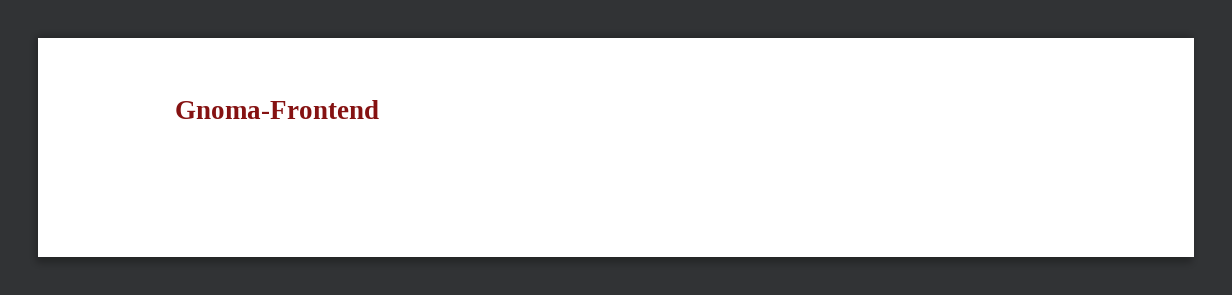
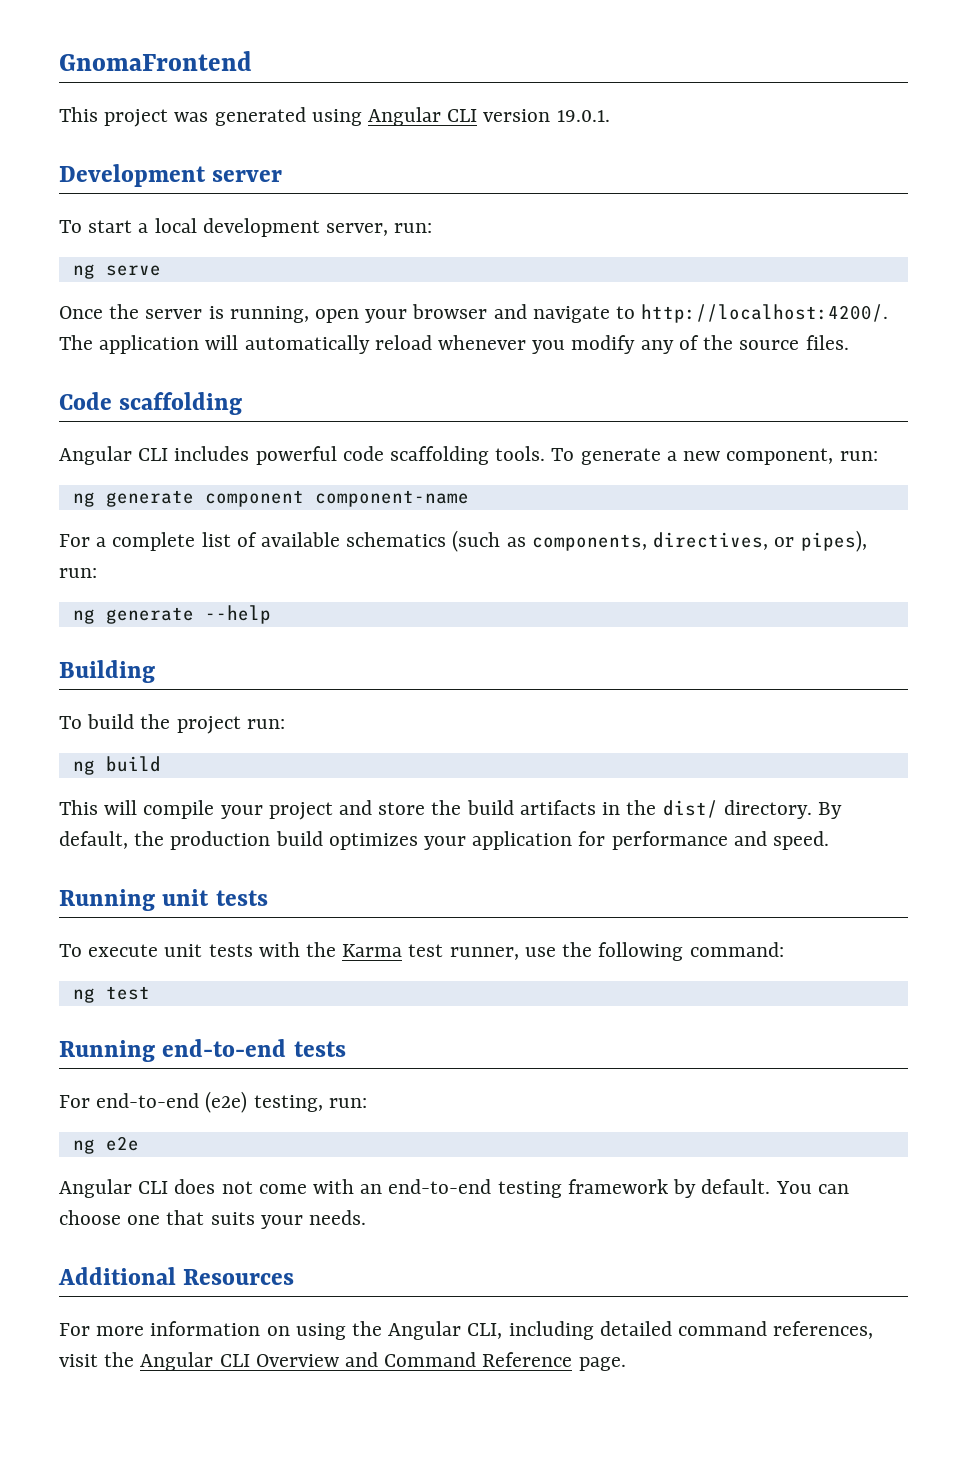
- Gnoma-Frontend
+ GnomaFrontend
+ This project was generated using Angular CLI version 19.0.1.
+ Development server
+ To start a local development server, run:
+ ng serve
+ Once the server is running, open your browser and navigate to http://localhost:4200/. The application will automatically reload whenever you modify any of the source files.
+ Code scaffolding
+ Angular CLI includes powerful code scaffolding tools. To generate a new component, run:
+ ng generate component component-name
+ For a complete list of available schematics (such as components, directives, or pipes), run:
+ ng generate --help
+ Building
+ To build the project run:
+ ng build
+ This will compile your project and store the build artifacts in the dist/ directory. By default, the production build optimizes your application for performance and speed.
+ Running unit tests
+ To execute unit tests with the Karma test runner, use the following command:
+ ng test
+ Running end-to-end tests
+ For end-to-end (e2e) testing, run:
+ ng e2e
+ Angular CLI does not come with an end-to-end testing framework by default. You can choose one that suits your needs.
+ Additional Resources
+ For more information on using the Angular CLI, including detailed command references, visit the Angular CLI Overview and Command Reference page.

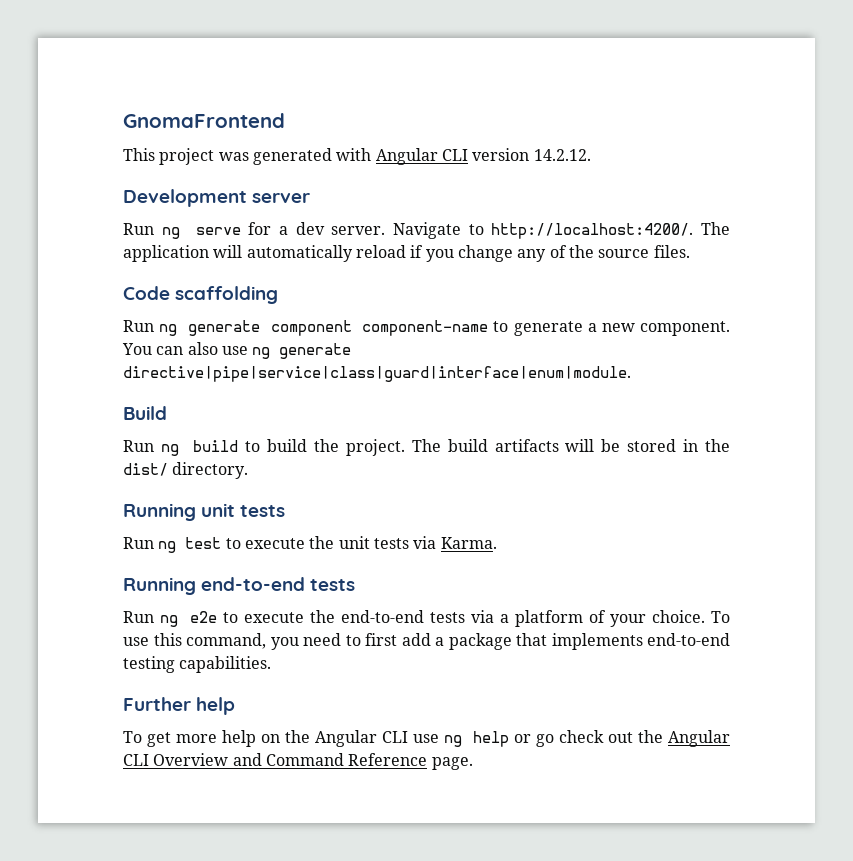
- This project was generated using Angular CLI version 19.0.1.
+ This project was generated with Angular CLI version 14.2.12.
- To start a local development server, run:
- ng serve
- Once the server is running, open your browser and navigate to http://localhost:4200/.
+ Run ng serve for a dev server. Navigate to http://localhost:4200/.
- The application will automatically reload whenever you modify any of the source files.
+ The application will automatically reload if you change any of the source files.
- Angular CLI includes powerful code scaffolding tools. To generate a new component, run:
- ng generate component component-name
- For a complete list of available schematics (such as components, directives, or pipes), run:
- ng generate --help
- Building
- To build the project run:
- ng build
- This will compile your project and store the build artifacts in the dist/ directory. By default, the production build optimizes your application for performance and speed.
+ Run ng generate component component-name to generate a new component. You can also use ng generate directive|pipe|service|class|guard|interface|enum|module.
+ Build
+ Run ng build to build the project. The build artifacts will be stored in the dist/ directory.
  Running unit tests
- To execute unit tests with the Karma test runner, use the following command:
- ng test
+ Run ng test to execute the unit tests via Karma.
  Running end-to-end tests
- For end-to-end (e2e) testing, run:
- ng e2e
- Angular CLI does not come with an end-to-end testing framework by default. You can choose one that suits your needs.
- Additional Resources
- For more information on using the Angular CLI, including detailed command references, visit the Angular CLI Overview and Command Reference page.
+ Run ng e2e to execute the end-to-end tests via a platform of your choice. To use this command, you need to first add a package that implements end-to-end testing capabilities.
+ Further help
+ To get more help on the Angular CLI use ng help or go check out the Angular CLI Overview and Command Reference page.

